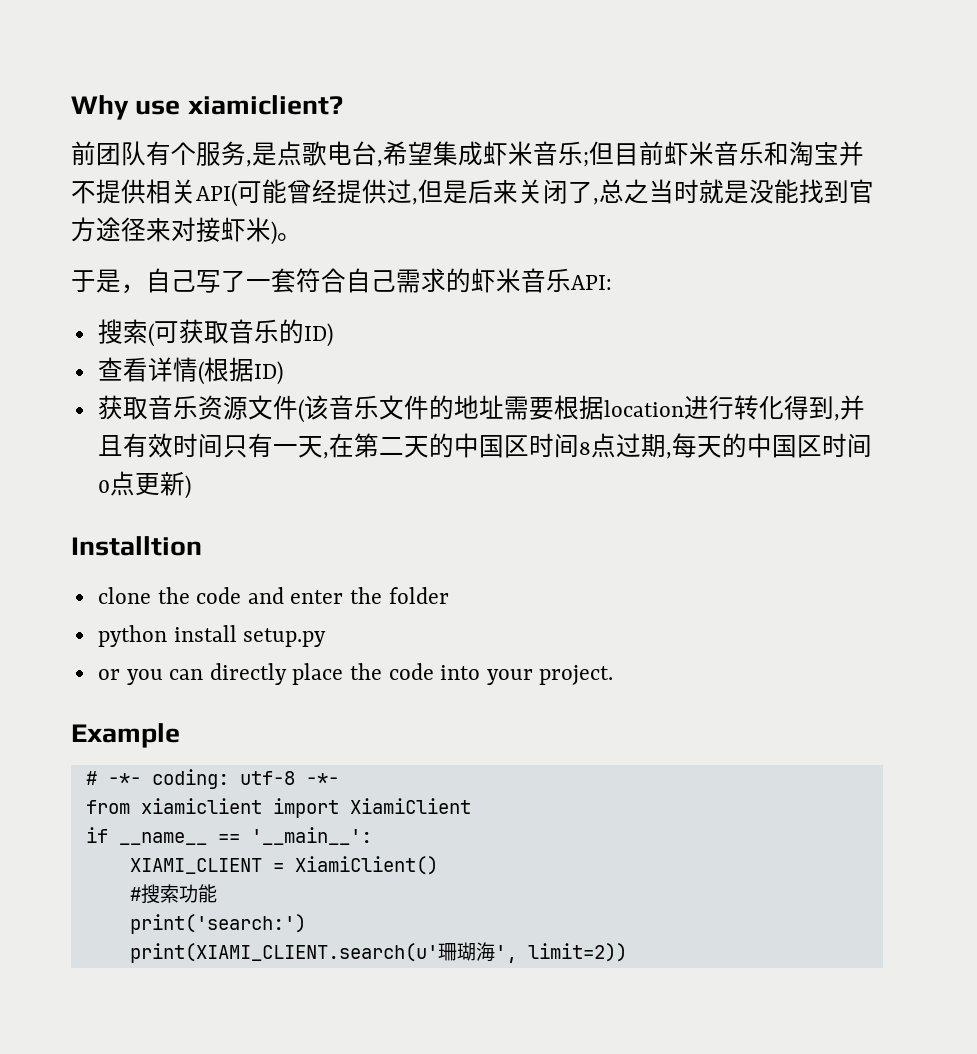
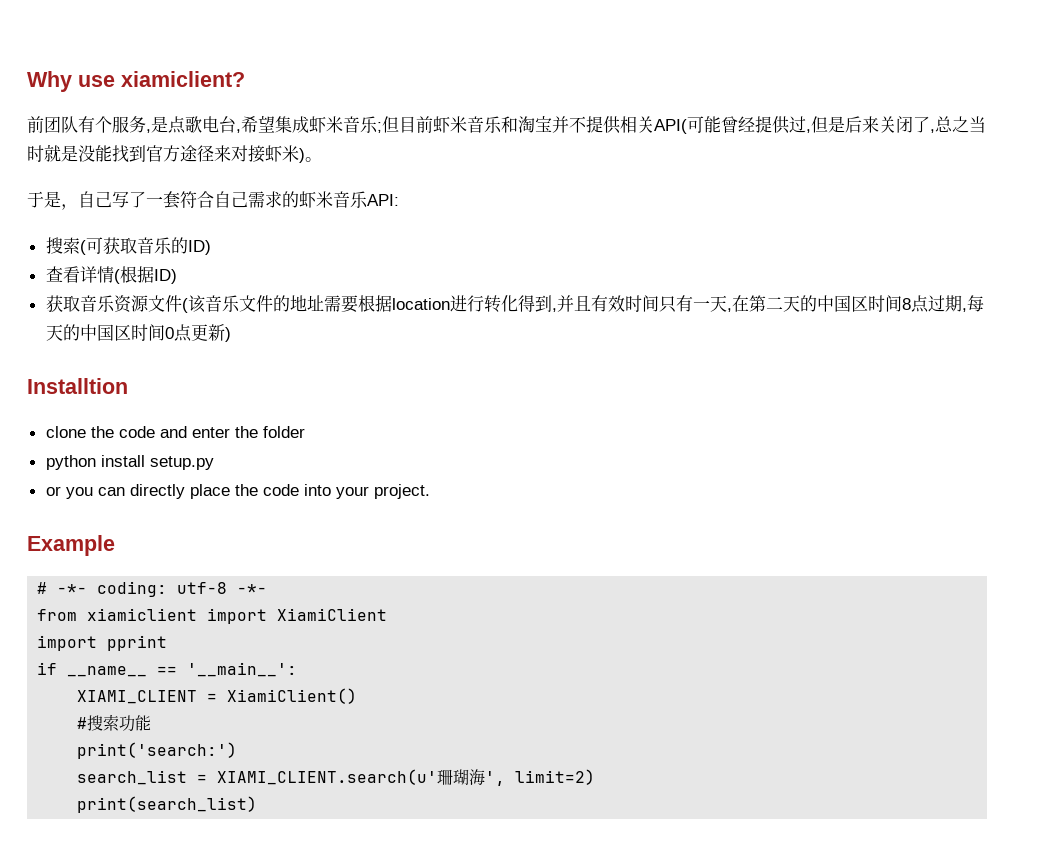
+ import pprint
- print(XIAMI_CLIENT.search(u'珊瑚海', limit=2))
+ search_list = XIAMI_CLIENT.search(u'珊瑚海', limit=2)
+ print(search_list)

